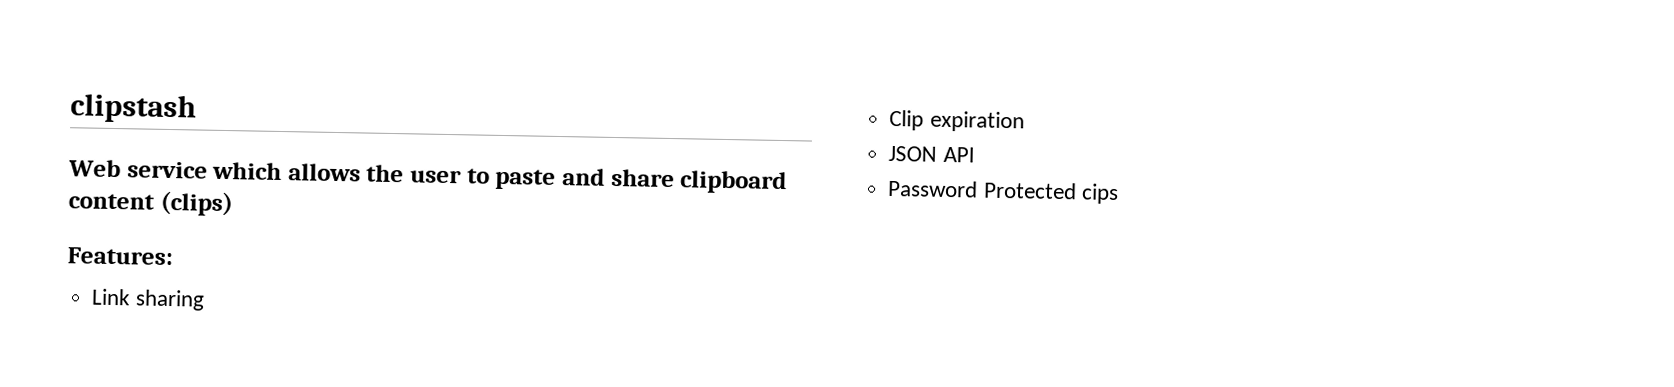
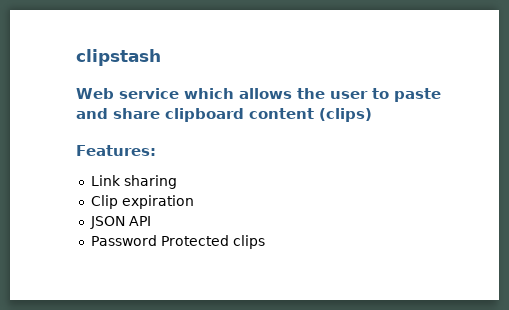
- Password Protected cips
+ Password Protected clips

